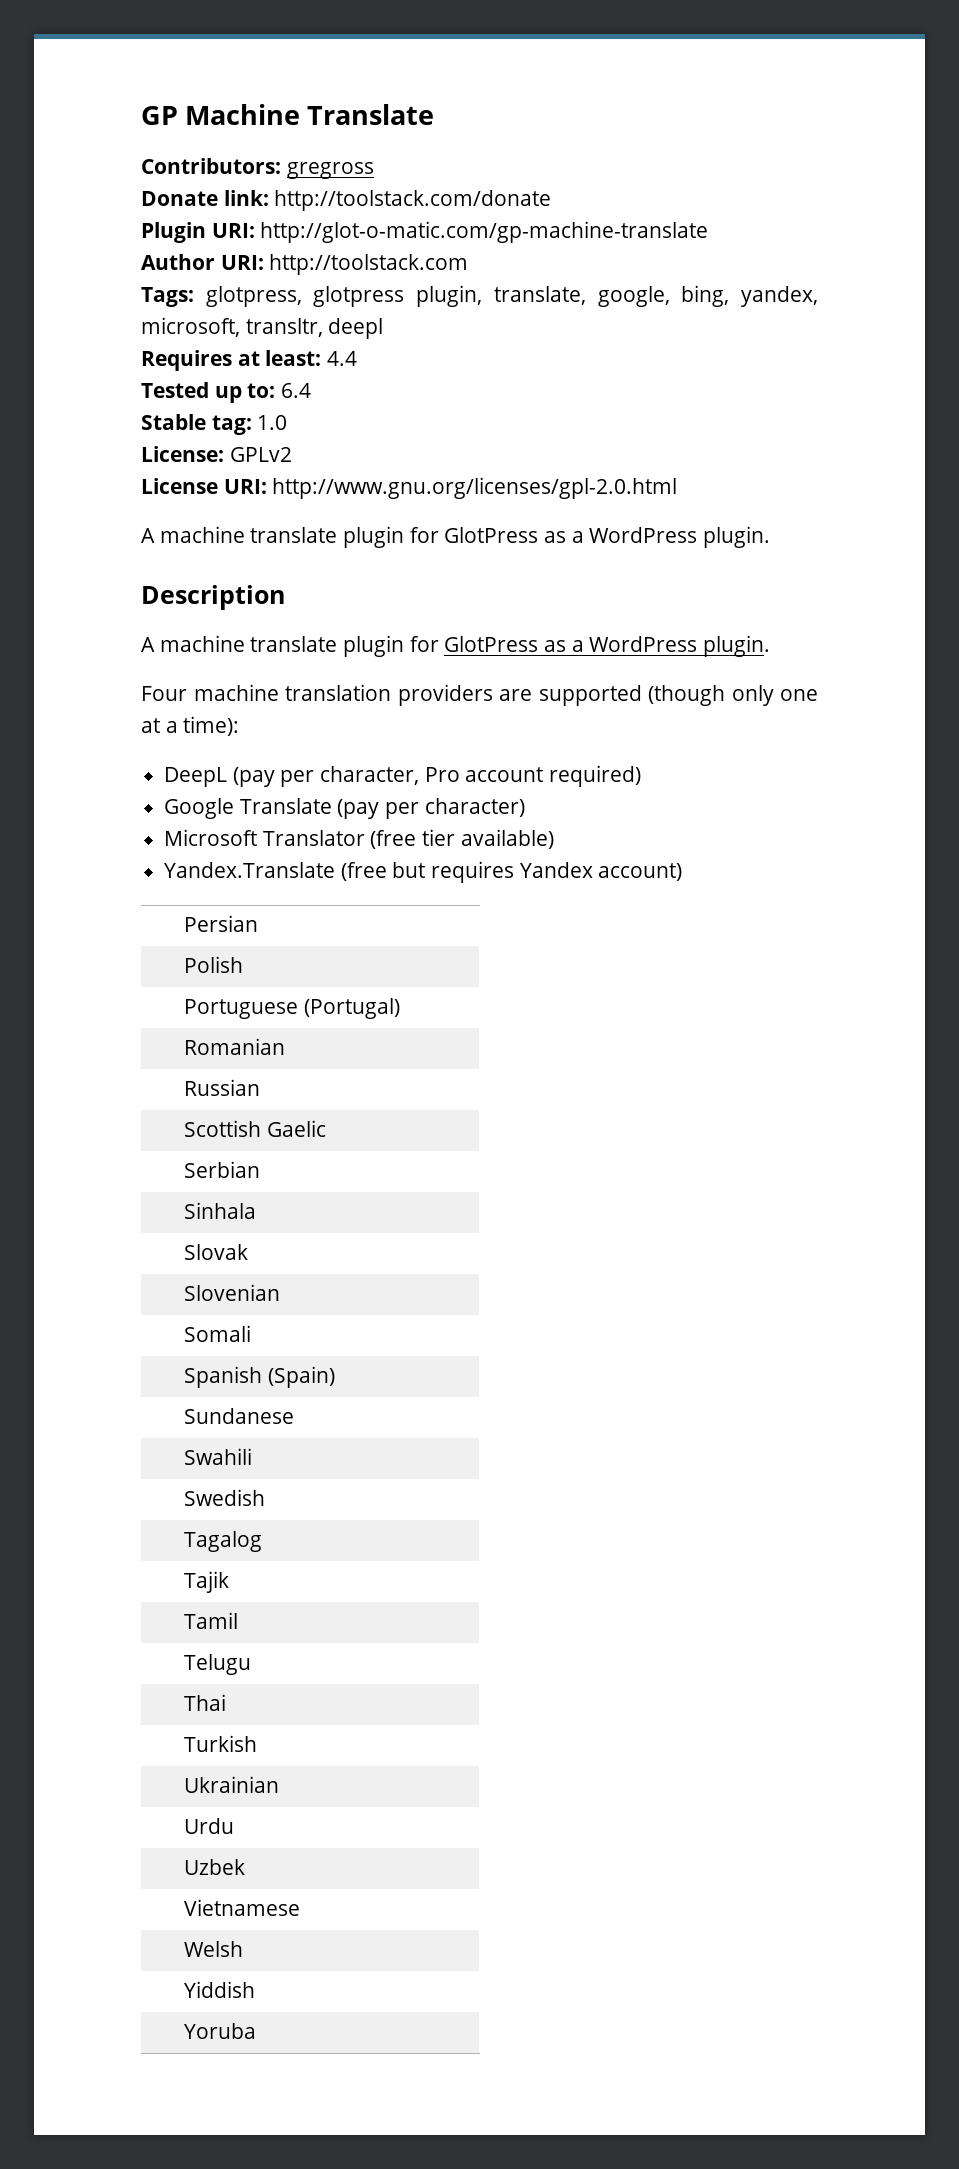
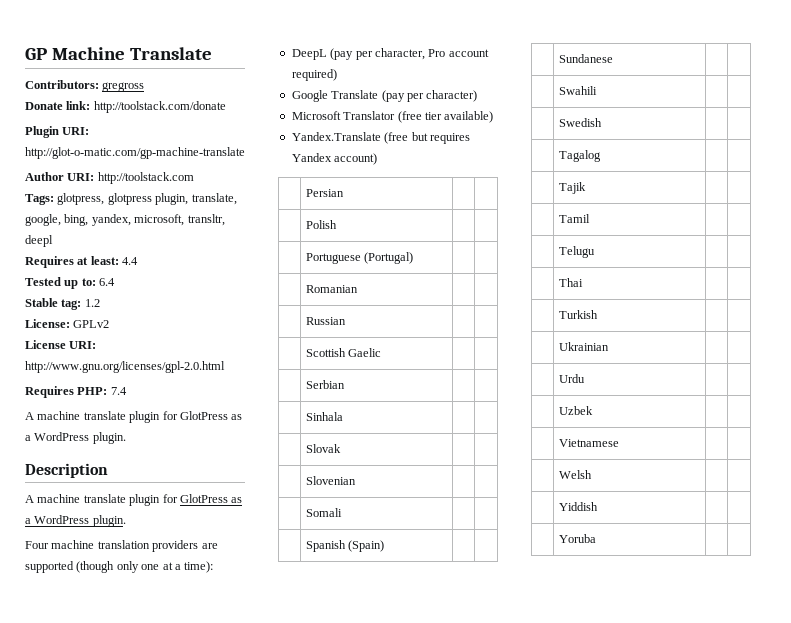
- Stable tag: 1.0
+ Stable tag: 1.2
+ Requires PHP: 7.4

